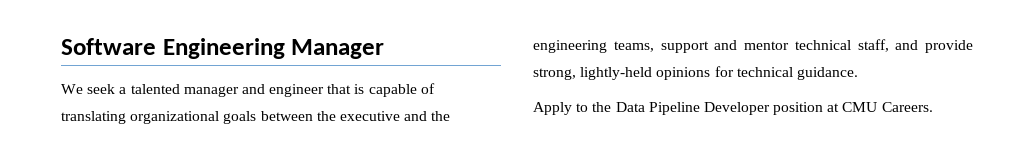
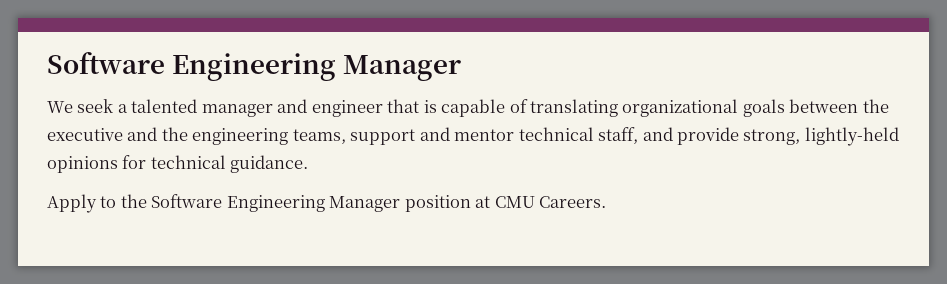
- Apply to the Data Pipeline Developer position at CMU Careers.
+ Apply to the Software Engineering Manager position at CMU Careers.

